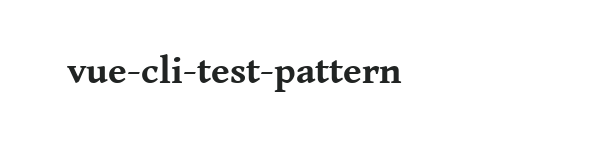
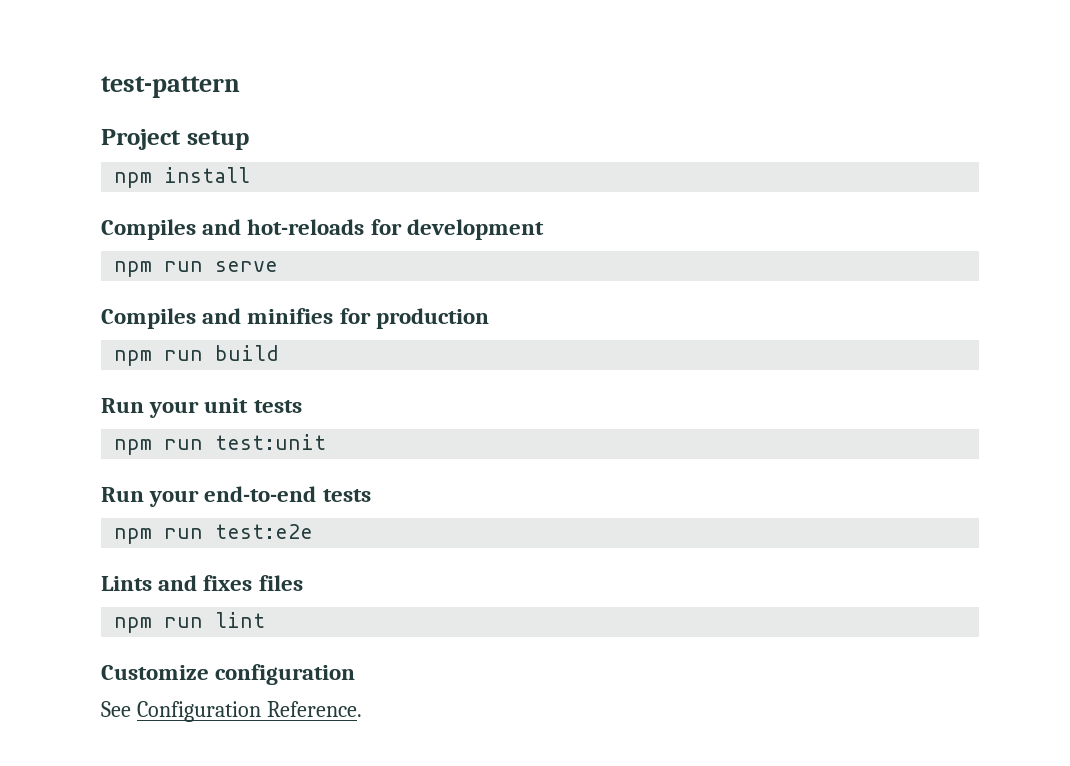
- vue-cli-test-pattern
+ test-pattern
+ Project setup
+ npm install
+ Compiles and hot-reloads for development
+ npm run serve
+ Compiles and minifies for production
+ npm run build
+ Run your unit tests
+ npm run test:unit
+ Run your end-to-end tests
+ npm run test:e2e
+ Lints and fixes files
+ npm run lint
+ Customize configuration
+ See Configuration Reference.

